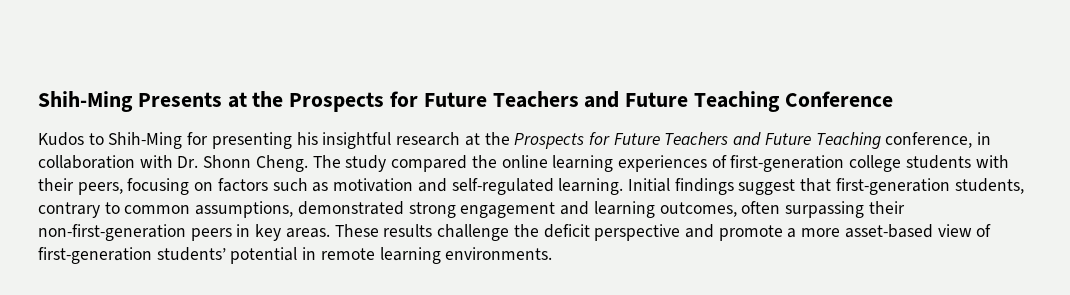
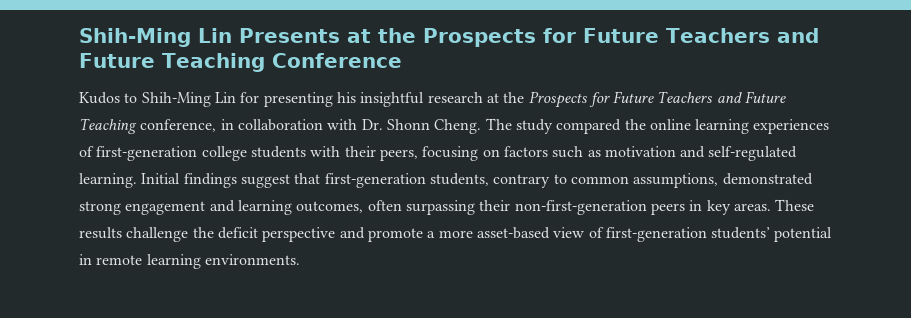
- Shih-Ming Presents at the Prospects for Future Teachers and Future Teaching Conference
+ Shih-Ming Lin Presents at the Prospects for Future Teachers and Future Teaching Conference
- Kudos to Shih-Ming for presenting his insightful research at the Prospects for Future Teachers and Future Teaching conference, in collaboration with Dr. Shonn Cheng.
+ Kudos to Shih-Ming Lin for presenting his insightful research at the Prospects for Future Teachers and Future Teaching conference, in collaboration with Dr. Shonn Cheng.

